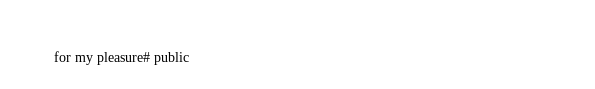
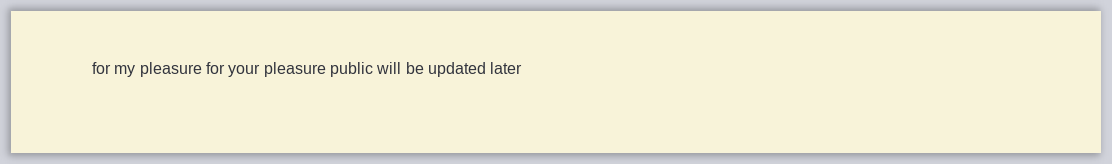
- for my pleasure# public
+ for my pleasure for your pleasure public will be updated later

